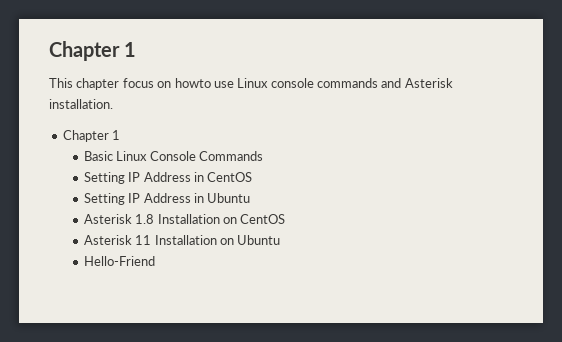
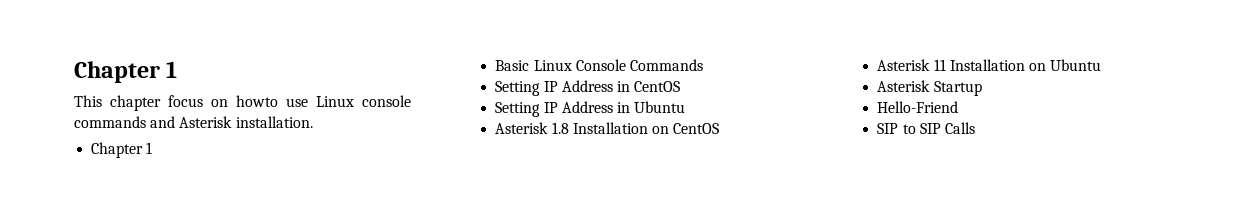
+ Asterisk Startup
+ SIP to SIP Calls

